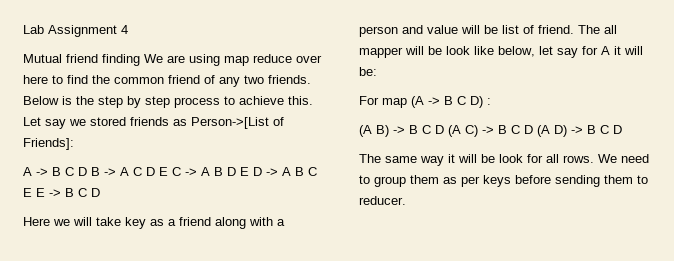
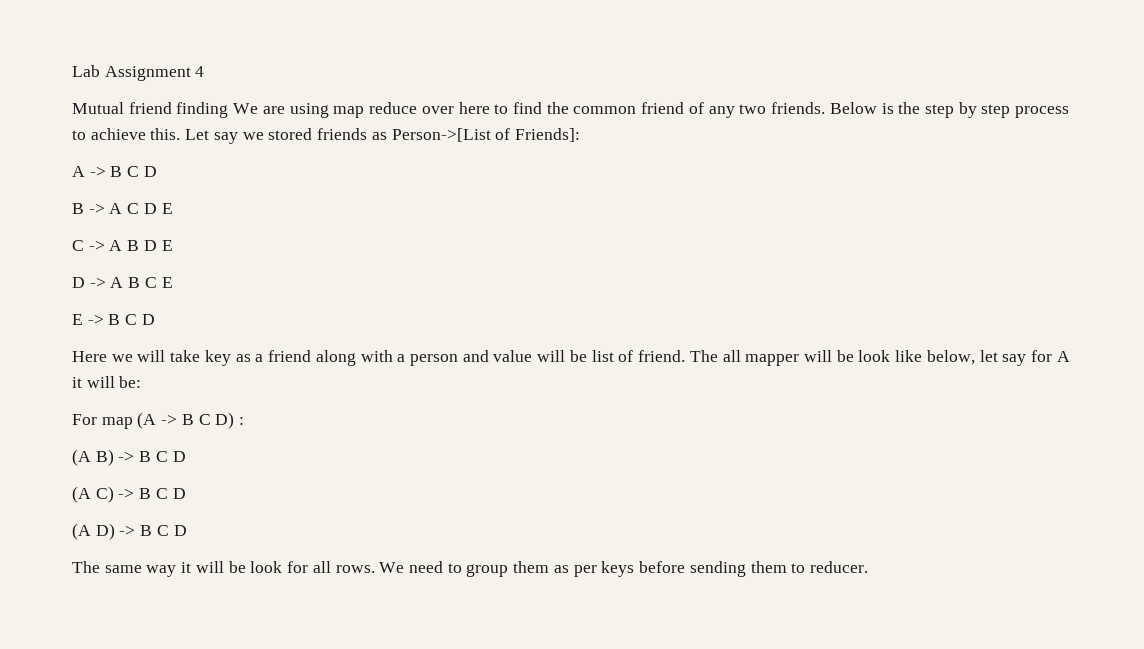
- A -> B C D B -> A C D E C -> A B D E D -> A B C E E -> B C D
+ A -> B C D
+ B -> A C D E
+ C -> A B D E
+ D -> A B C E
+ E -> B C D
- (A B) -> B C D (A C) -> B C D (A D) -> B C D
+ (A B) -> B C D
+ (A C) -> B C D
+ (A D) -> B C D

